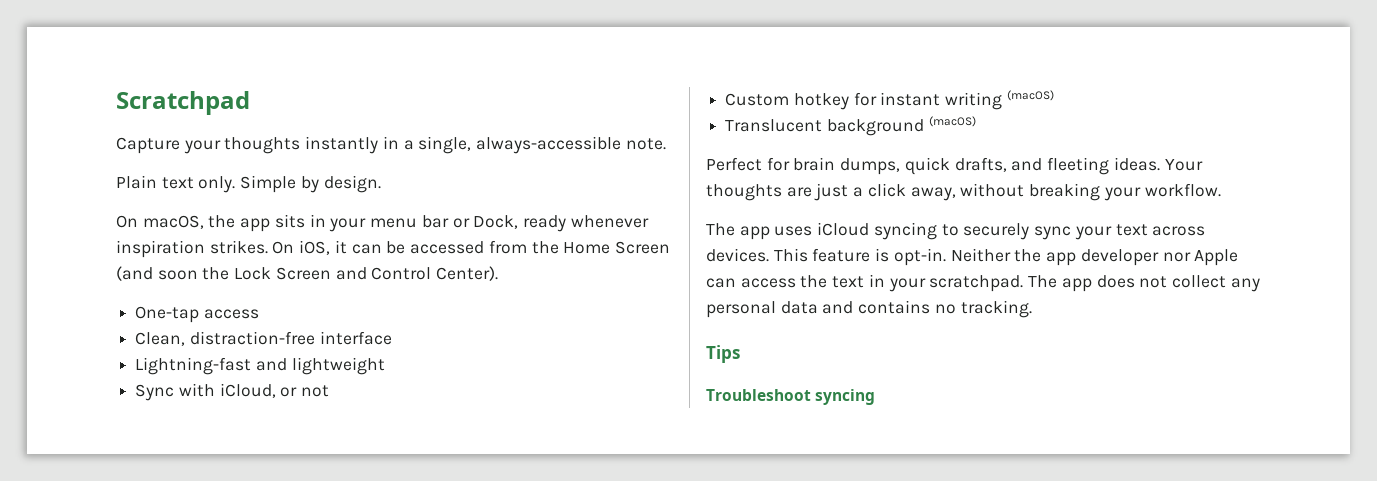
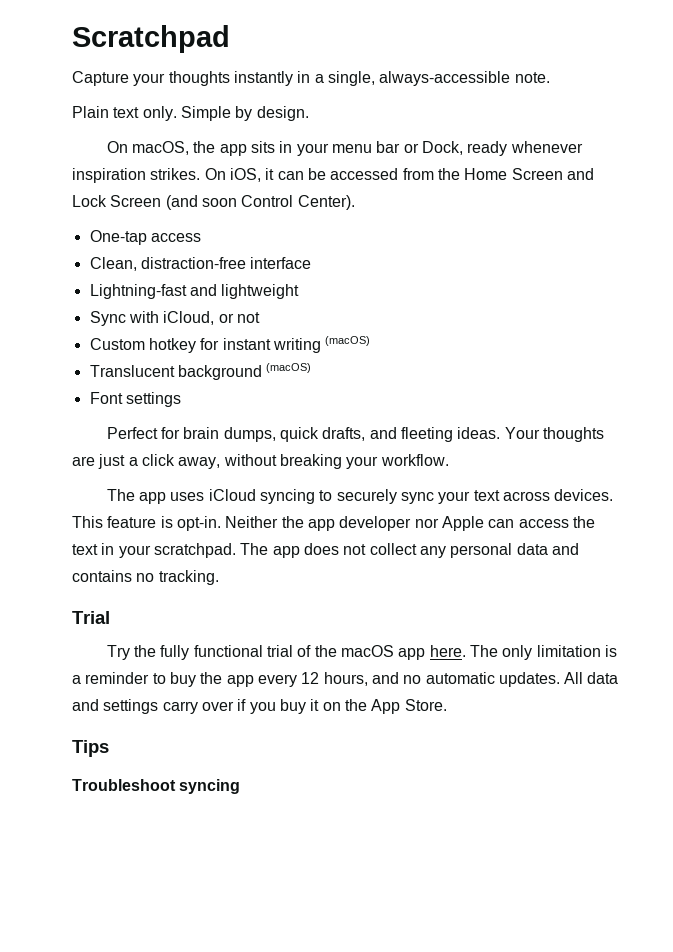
- On iOS, it can be accessed from the Home Screen (and soon the Lock Screen and Control Center).
+ On iOS, it can be accessed from the Home Screen and Lock Screen (and soon Control Center).
+ Font settings
+ Trial
+ Try the fully functional trial of the macOS app here. The only limitation is a reminder to buy the app every 12 hours, and no automatic updates. All data and settings carry over if you buy it on the App Store.

